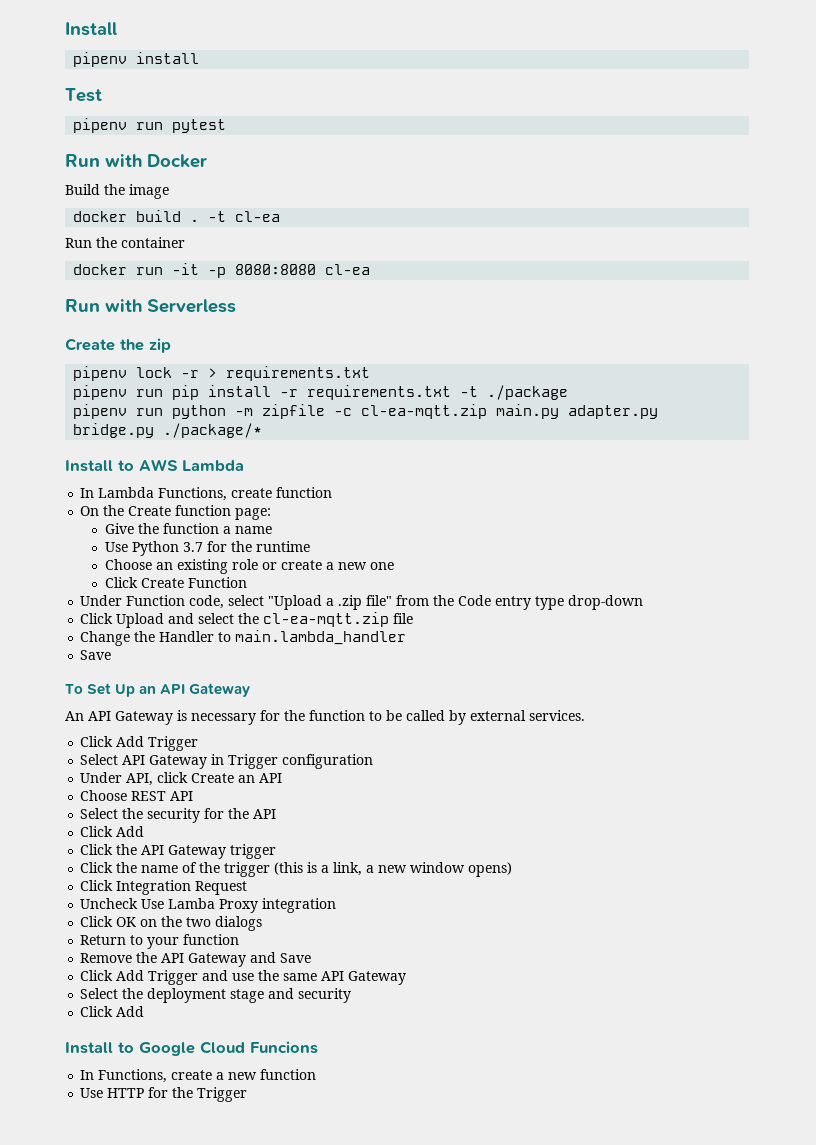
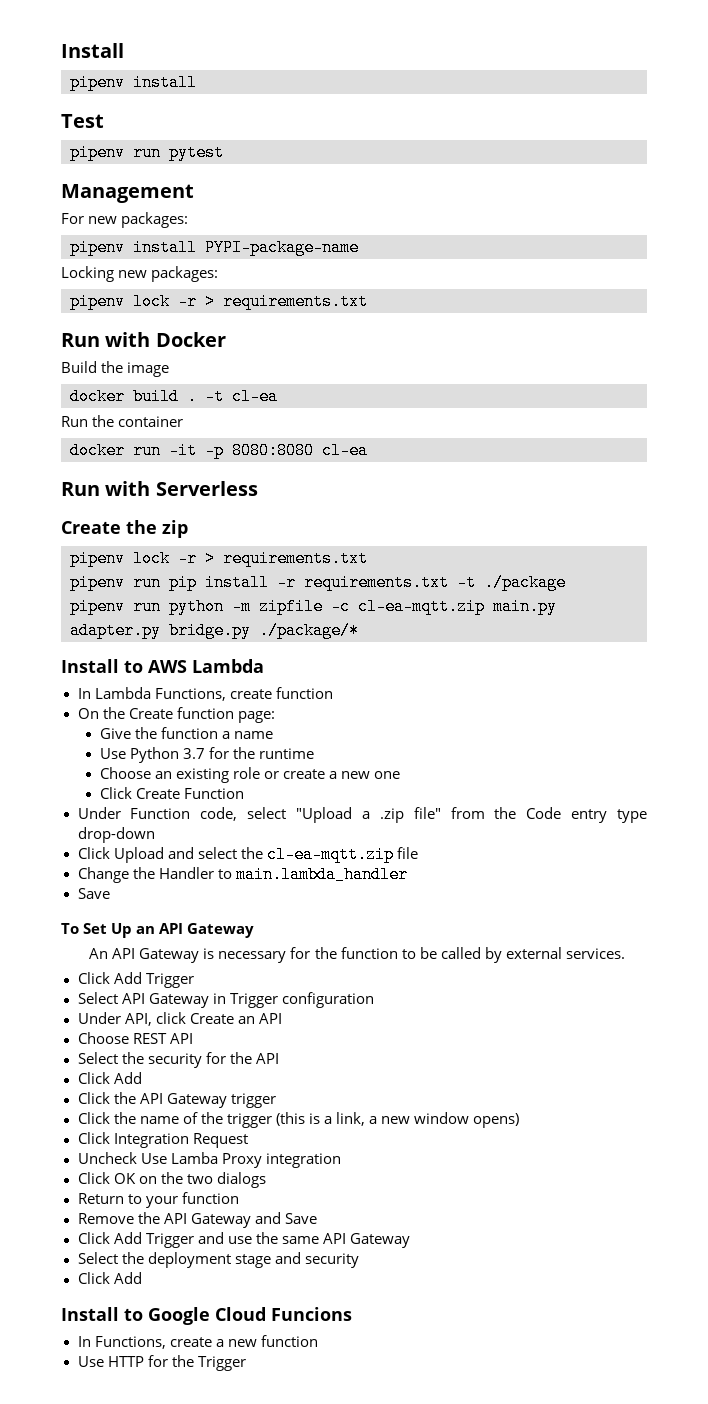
+ Management
+ For new packages:
+ pipenv install PYPI-package-name
+ Locking new packages:
+ pipenv lock -r > requirements.txt

